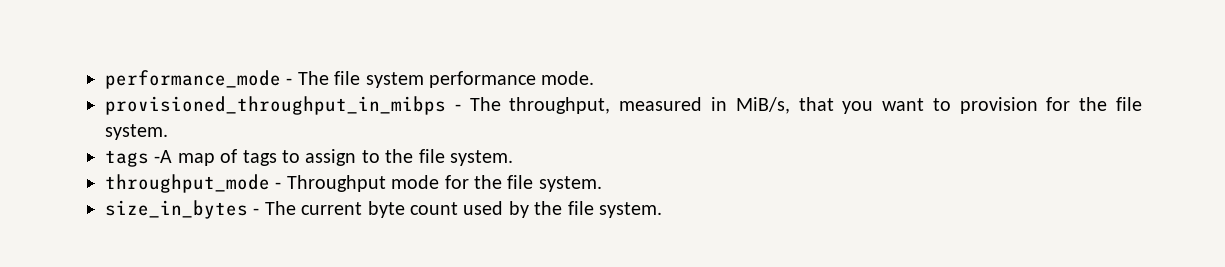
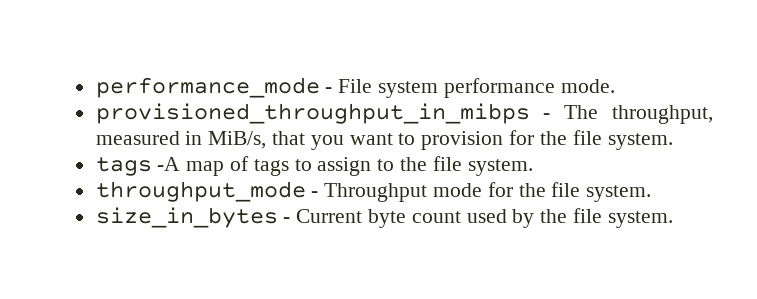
- performance_mode - The file system performance mode.
+ performance_mode - File system performance mode.
- size_in_bytes - The current byte count used by the file system.
+ size_in_bytes - Current byte count used by the file system.

